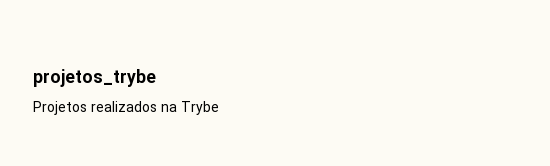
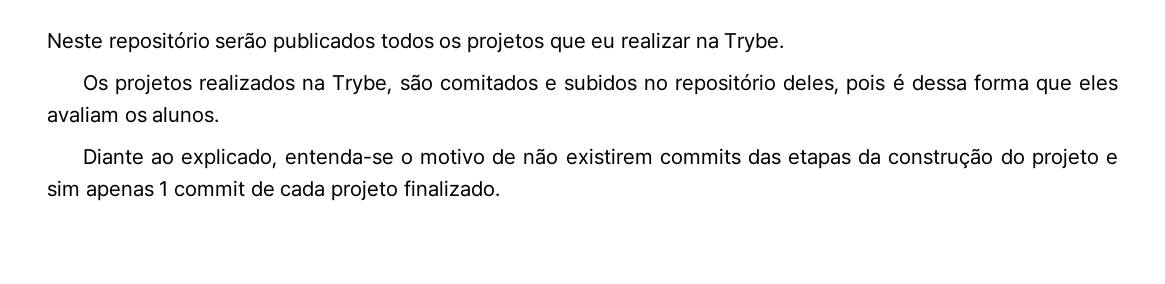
- projetos_trybe
- Projetos realizados na Trybe
+ Neste repositório serão publicados todos os projetos que eu realizar na Trybe.
+ Os projetos realizados na Trybe, são comitados e subidos no repositório deles, pois é dessa forma que eles avaliam os alunos.
+ Diante ao explicado, entenda-se o motivo de não existirem commits das etapas da construção do projeto e sim apenas 1 commit de cada projeto finalizado.

